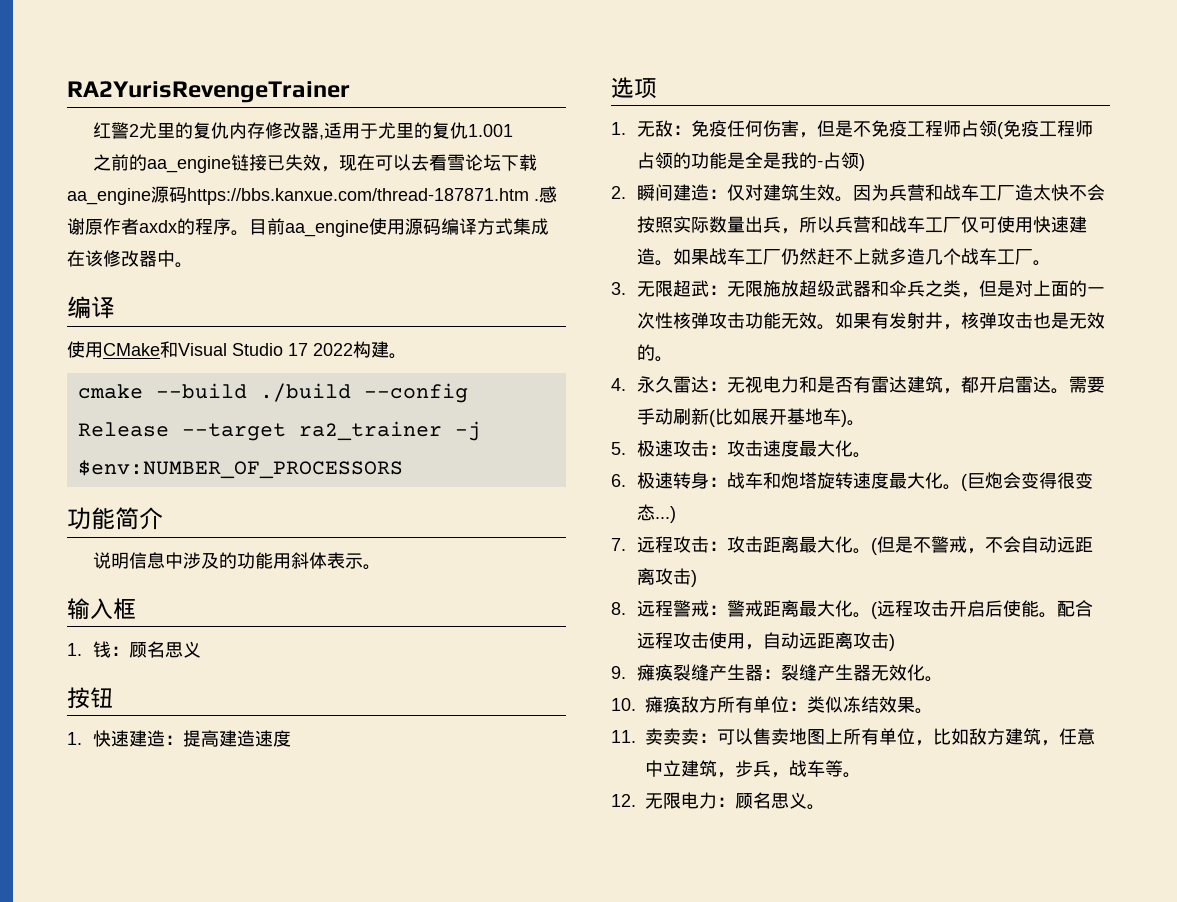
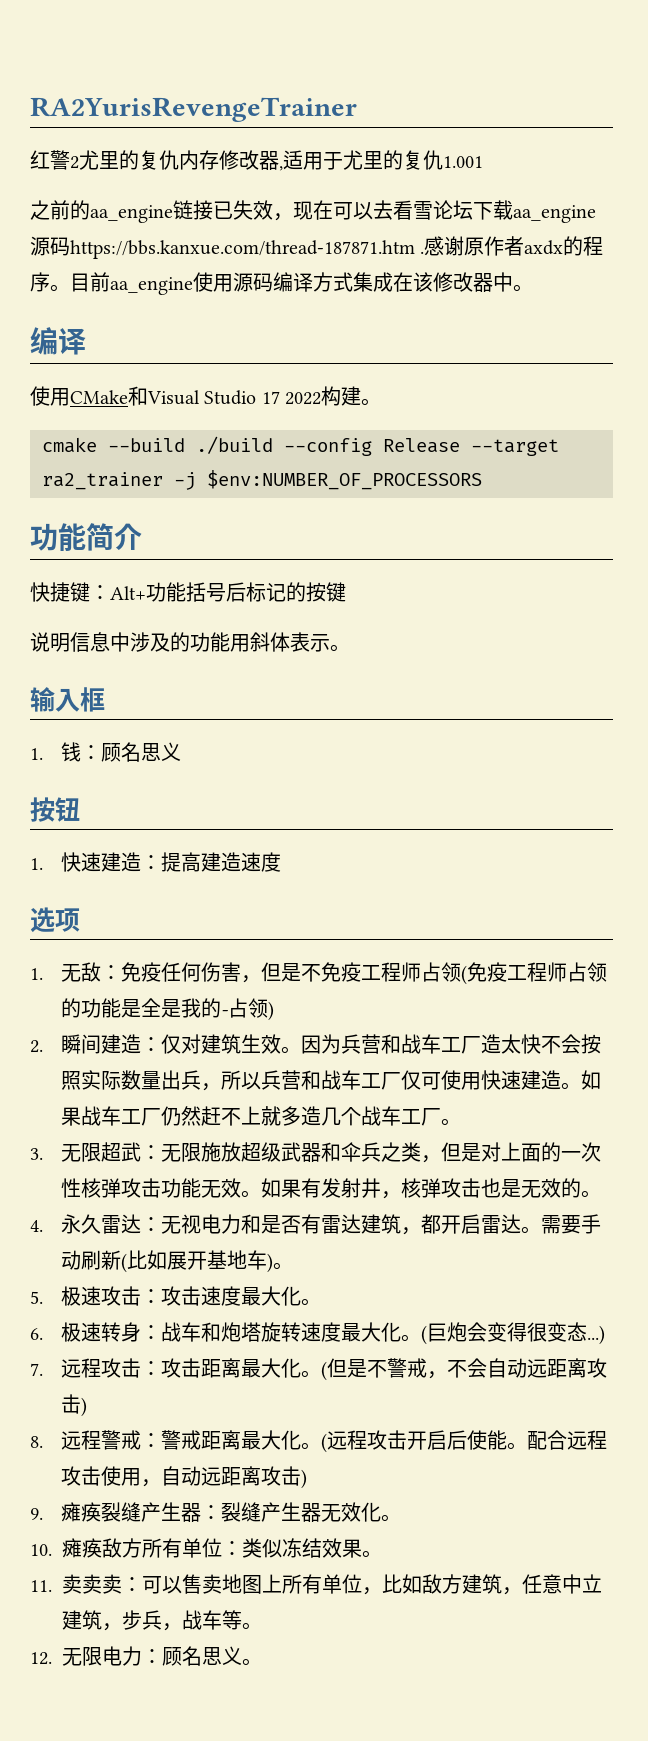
+ 快捷键：Alt+功能括号后标记的按键

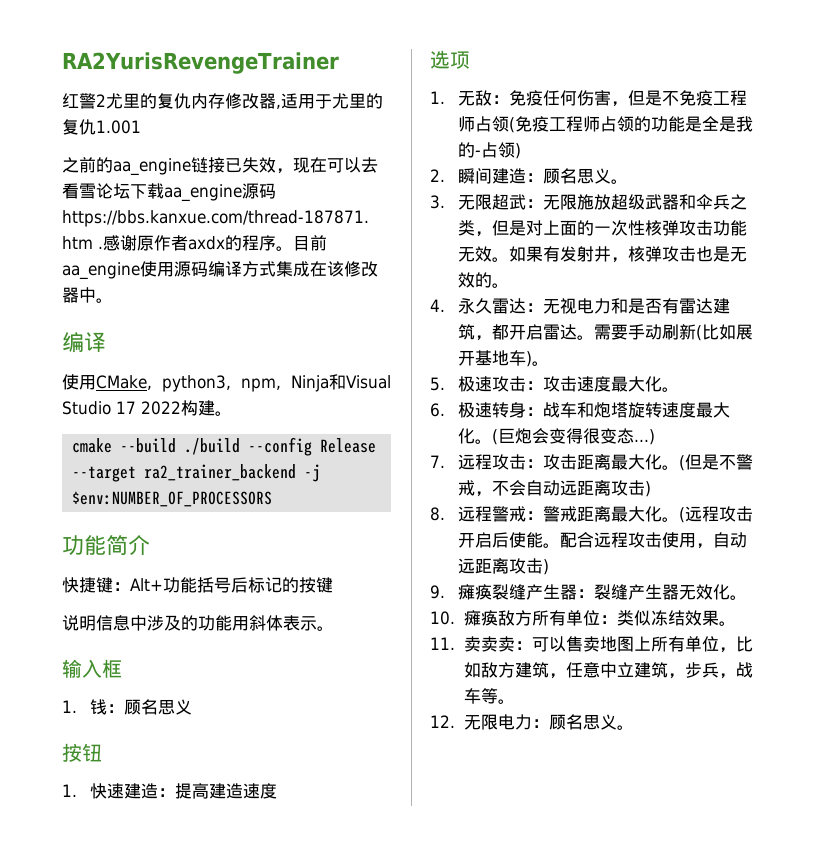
- 使用CMake和Visual Studio 17 2022构建。
+ 使用CMake, python3, npm, Ninja和Visual Studio 17 2022构建。
- cmake --build ./build --config Release --target ra2_trainer -j $env:NUMBER_OF_PROCESSORS
+ cmake --build ./build --config Release --target ra2_trainer_backend -j $env:NUMBER_OF_PROCESSORS
- 2.瞬间建造：仅对建筑生效。因为兵营和战车工厂造太快不会按照实际数量出兵，所以兵营和战车工厂仅可使用快速建造。如果战车工厂仍然赶不上就多造几个战车工厂。
+ 2.瞬间建造：顾名思义。

